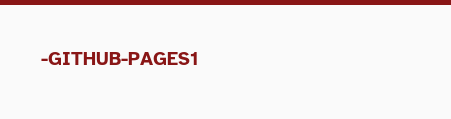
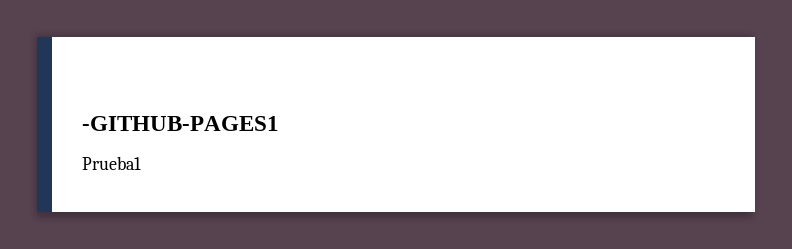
+ Prueba1

